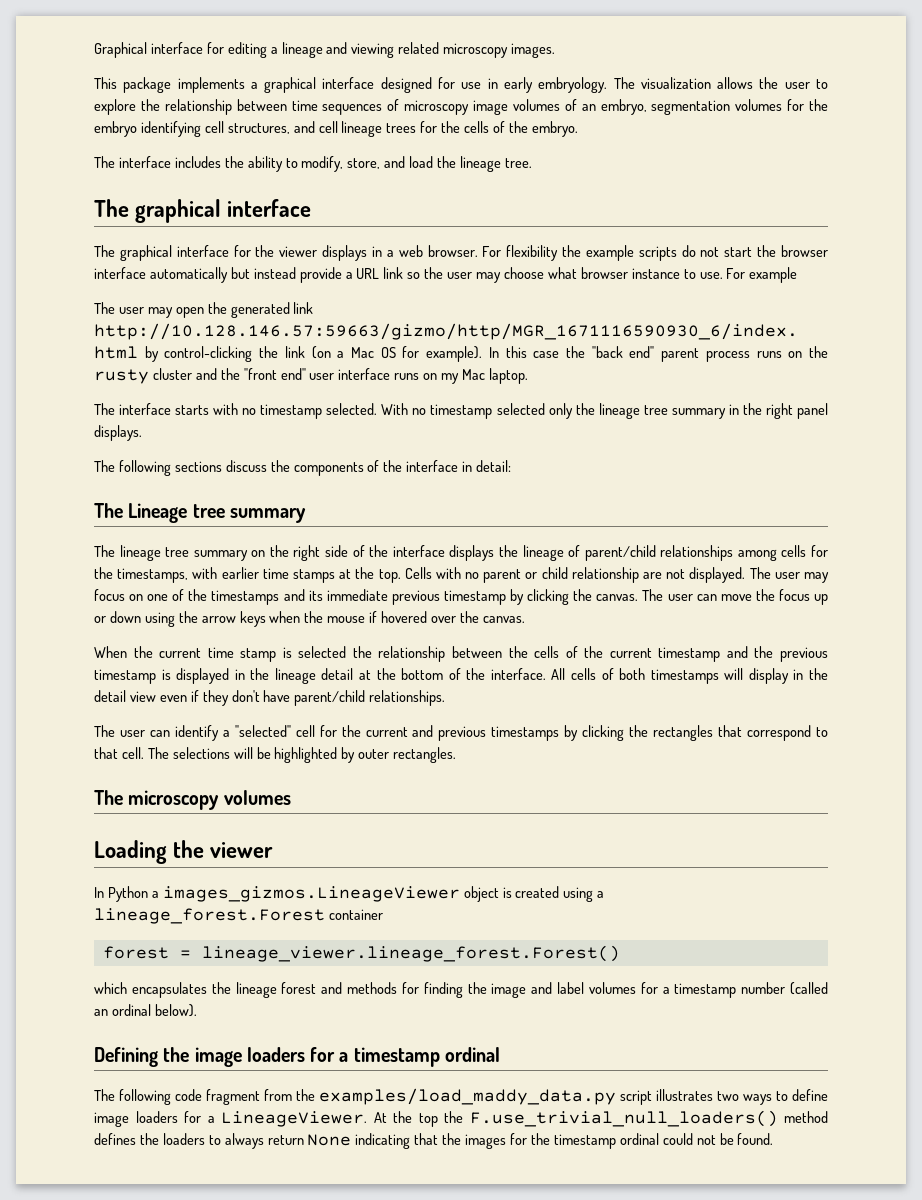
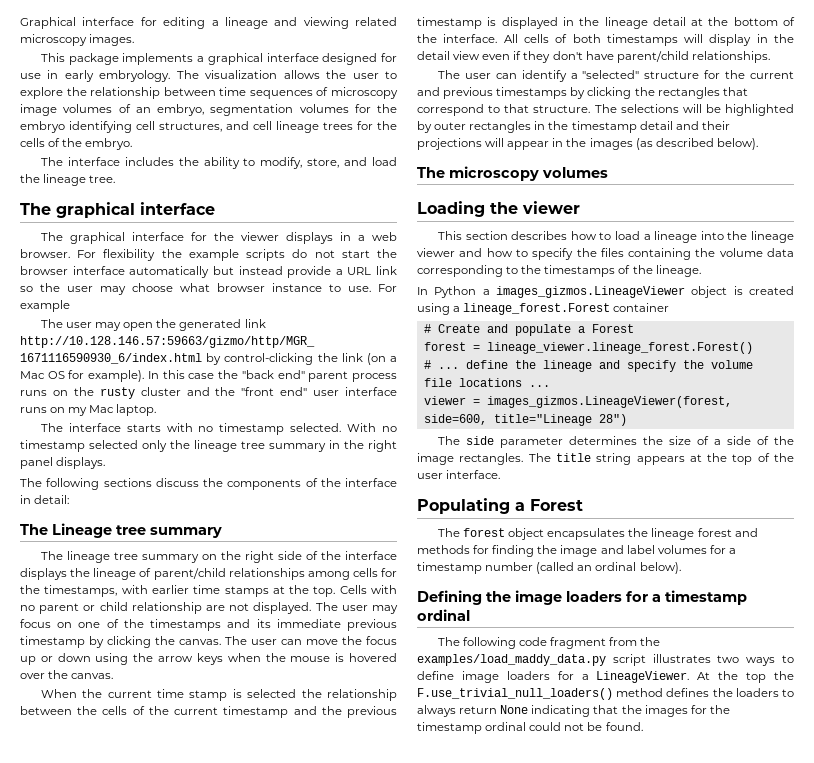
- The user can move the focus up or down using the arrow keys when the mouse if hovered over the canvas.
+ The user can move the focus up or down using the arrow keys when the mouse is hovered over the canvas.
- The user can identify a "selected" cell for the current and previous timestamps by clicking the rectangles that correspond to that cell.
+ The user can identify a "selected" structure for the current and previous timestamps by clicking the rectangles that correspond to that structure.
- The selections will be highlighted by outer rectangles.
+ The selections will be highlighted by outer rectangles in the timestamp detail and their projections will appear in the images (as described below).
+ This section describes how to load a lineage into the lineage viewer and how to specify the files containing the volume data corresponding to the timestamps of the lineage.
+ # Create and populate a Forest
  forest = lineage_viewer.lineage_forest.Forest()
- which encapsulates the lineage forest and methods for finding the image and label volumes for a timestamp number (called an ordinal below).
+ # ... define the lineage and specify the volume file locations ...
+ viewer = images_gizmos.LineageViewer(forest, side=600, title="Lineage 28")
+ The side parameter determines the size of a side of the image rectangles. The title string appears at the top of the user interface.
+ Populating a Forest
+ The forest object encapsulates the lineage forest and methods for finding the image and label volumes for a timestamp number (called an ordinal below).

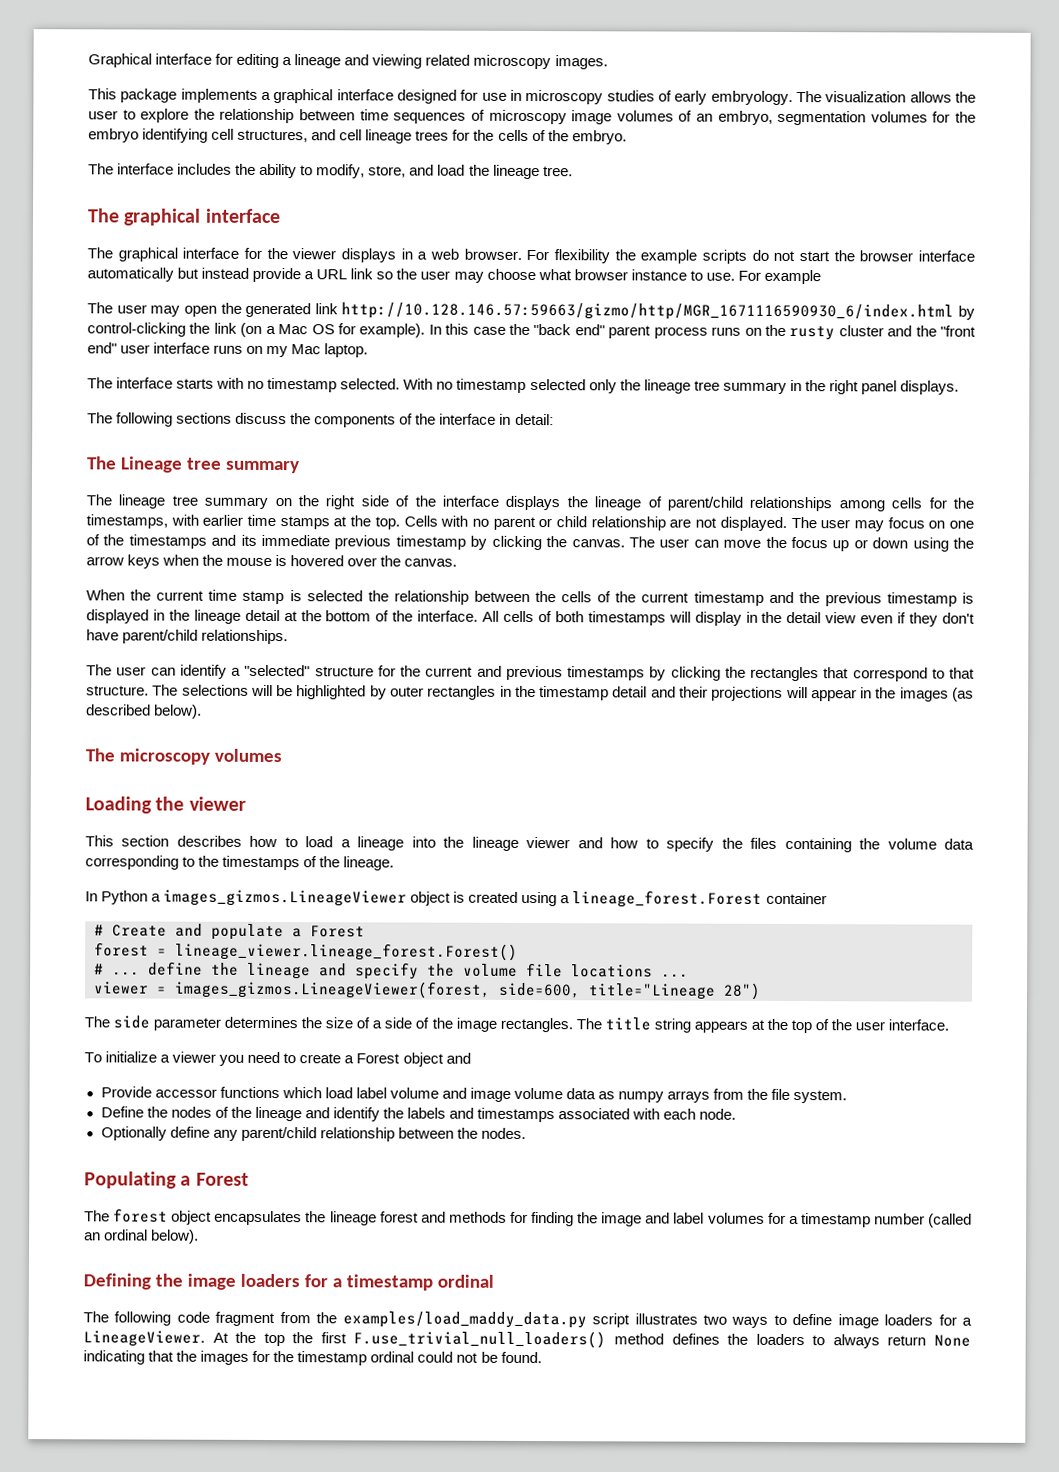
- This package implements a graphical interface designed for use in early embryology.
+ This package implements a graphical interface designed for use in microscopy studies of early embryology.
+ To initialize a viewer you need to create a Forest object and
+ Provide accessor functions which load label volume and image volume data as numpy arrays from the file system.
+ Define the nodes of the lineage and identify the labels and timestamps associated with each node.
+ Optionally define any parent/child relationship between the nodes.
- At the top the F.use_trivial_null_loaders() method defines the loaders to always return None indicating that the images for the timestamp ordinal could not be found.
+ At the top the first F.use_trivial_null_loaders() method defines the loaders to always return None indicating that the images for the timestamp ordinal could not be found.

